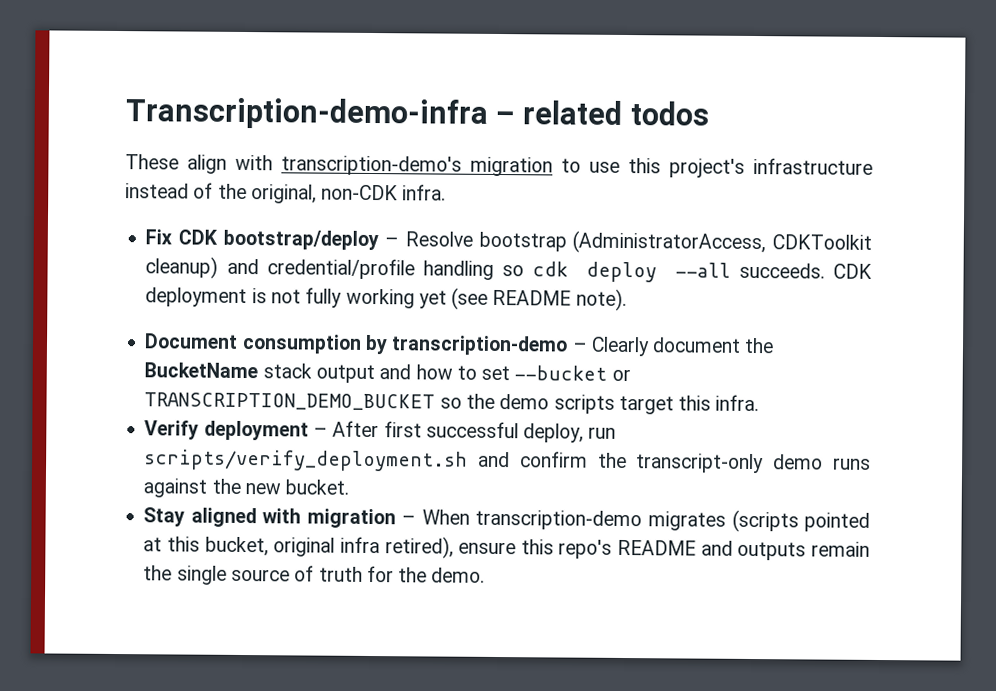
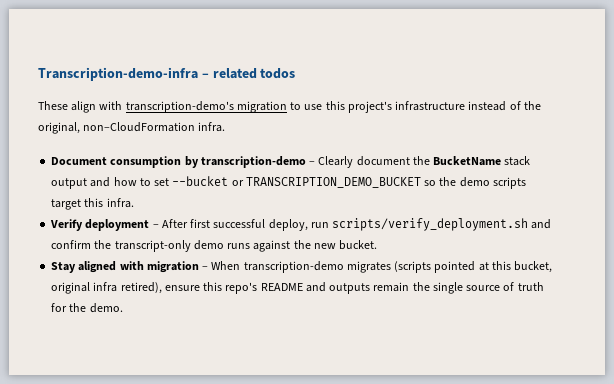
- These align with transcription-demo's migration to use this project's infrastructure instead of the original, non-CDK infra.
- Fix CDK bootstrap/deploy – Resolve bootstrap (AdministratorAccess, CDKToolkit cleanup) and credential/profile handling so cdk deploy --all succeeds. CDK deployment is not fully working yet (see README note).
+ These align with transcription-demo's migration to use this project's infrastructure instead of the original, non–CloudFormation infra.

